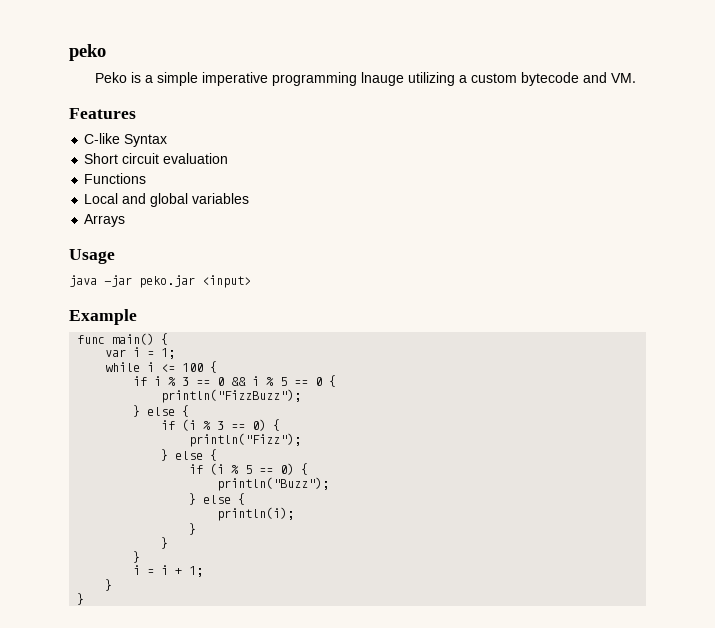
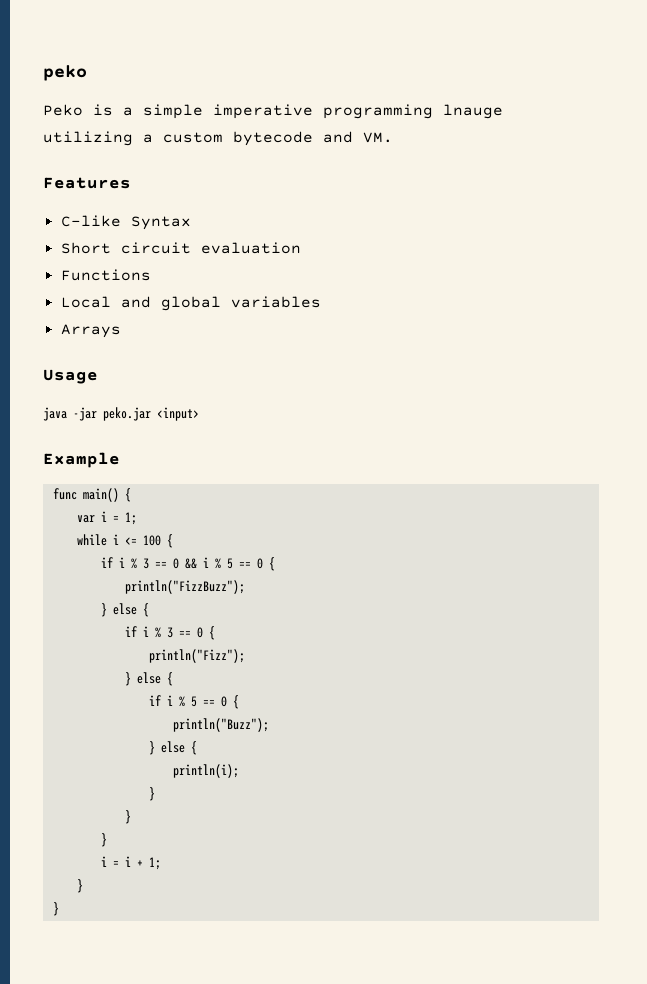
- if (i % 3 == 0) {
+ if i % 3 == 0 {
- if (i % 5 == 0) {
+ if i % 5 == 0 {

